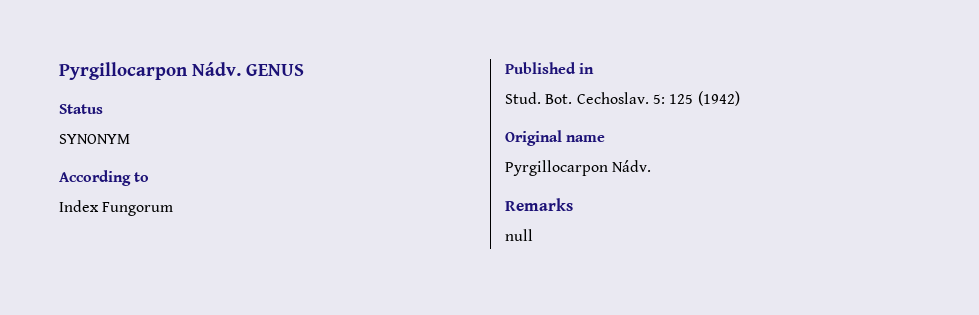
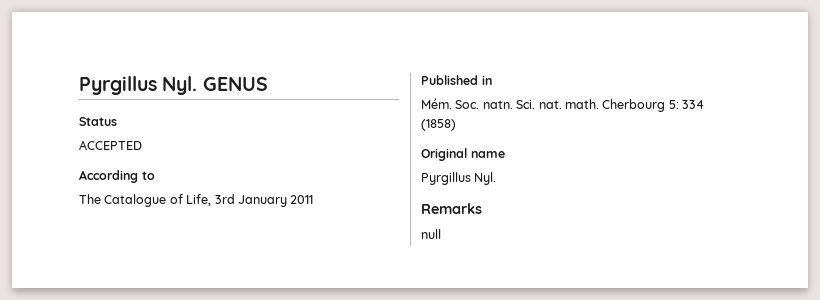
- Pyrgillocarpon Nádv. GENUS
+ Pyrgillus Nyl. GENUS
- SYNONYM
+ ACCEPTED
- Index Fungorum
+ The Catalogue of Life, 3rd January 2011
  Published in
- Stud. Bot. Cechoslav. 5: 125 (1942)
+ Mém. Soc. natn. Sci. nat. math. Cherbourg 5: 334 (1858)
  Original name
- Pyrgillocarpon Nádv.
+ Pyrgillus Nyl.

